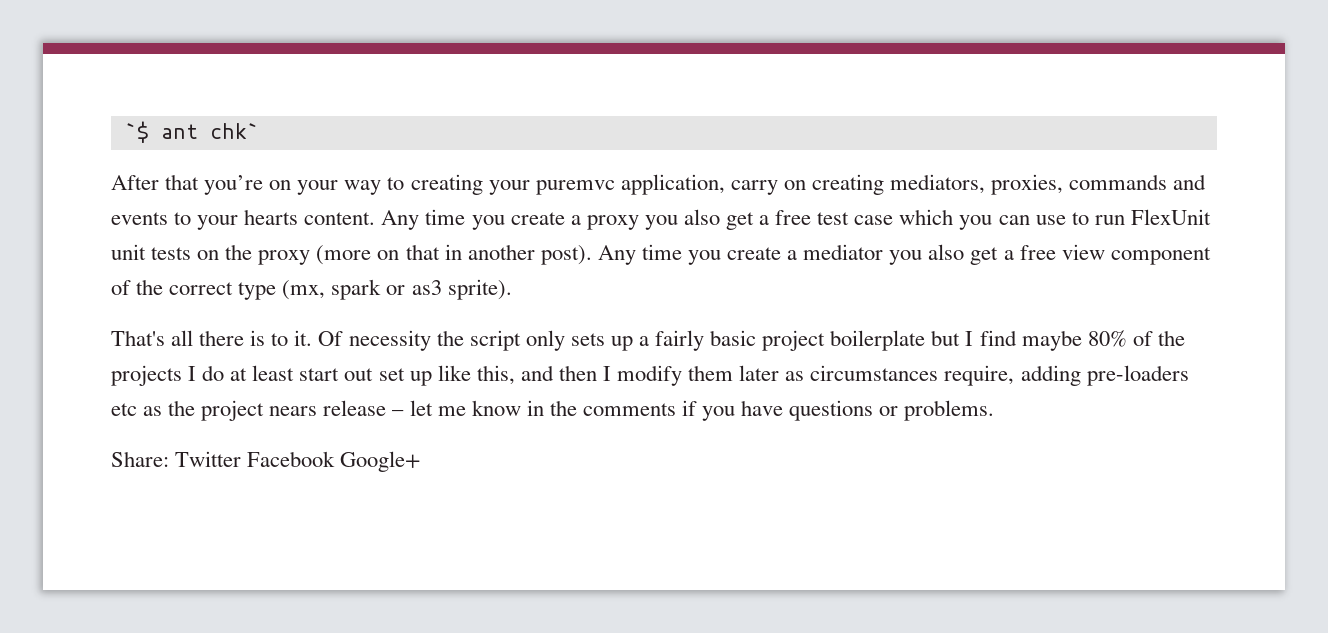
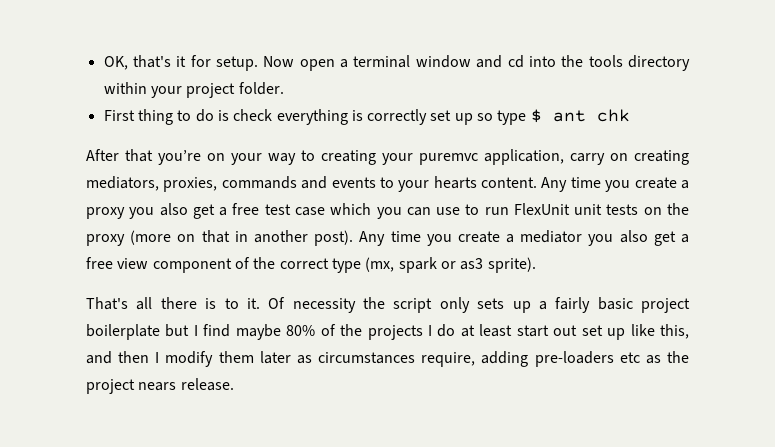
- `$ ant chk`
+ OK, that's it for setup. Now open a terminal window and cd into the tools directory within your project folder.
+ First thing to do is check everything is correctly set up so type $ ant chk
- Of necessity the script only sets up a fairly basic project boilerplate but I find maybe 80% of the projects I do at least start out set up like this, and then I modify them later as circumstances require, adding pre-loaders etc as the project nears release – let me know in the comments if you have questions or problems.
- Share: Twitter Facebook Google+
+ Of necessity the script only sets up a fairly basic project boilerplate but I find maybe 80% of the projects I do at least start out set up like this, and then I modify them later as circumstances require, adding pre-loaders etc as the project nears release.

